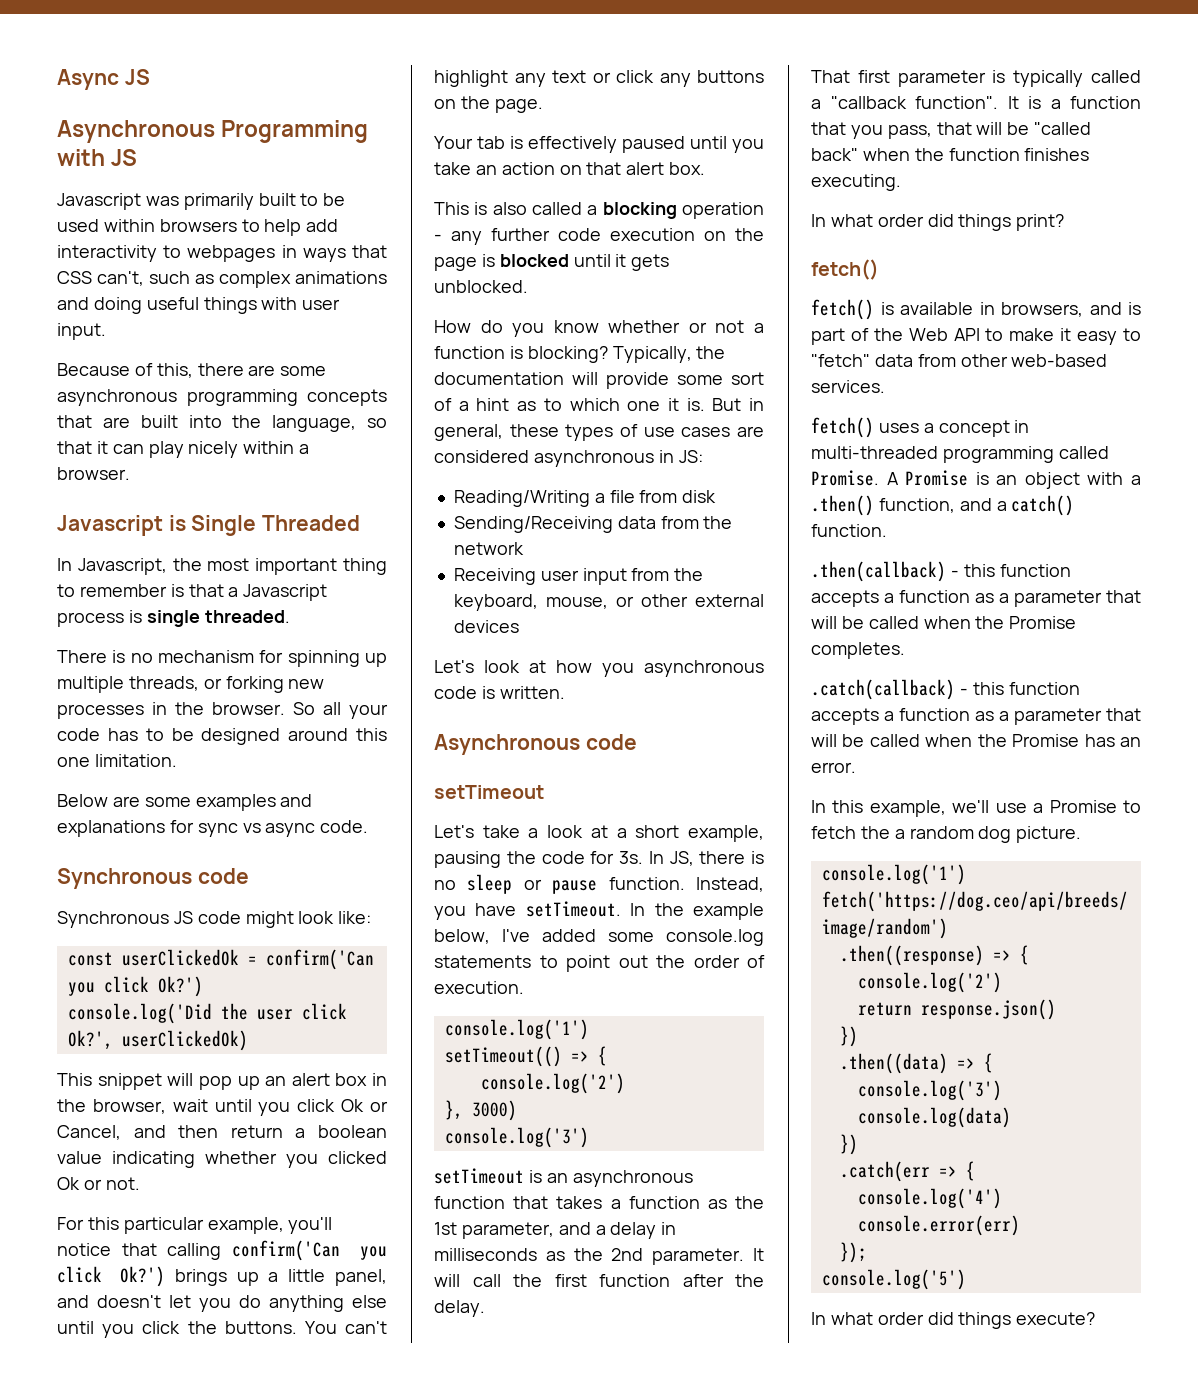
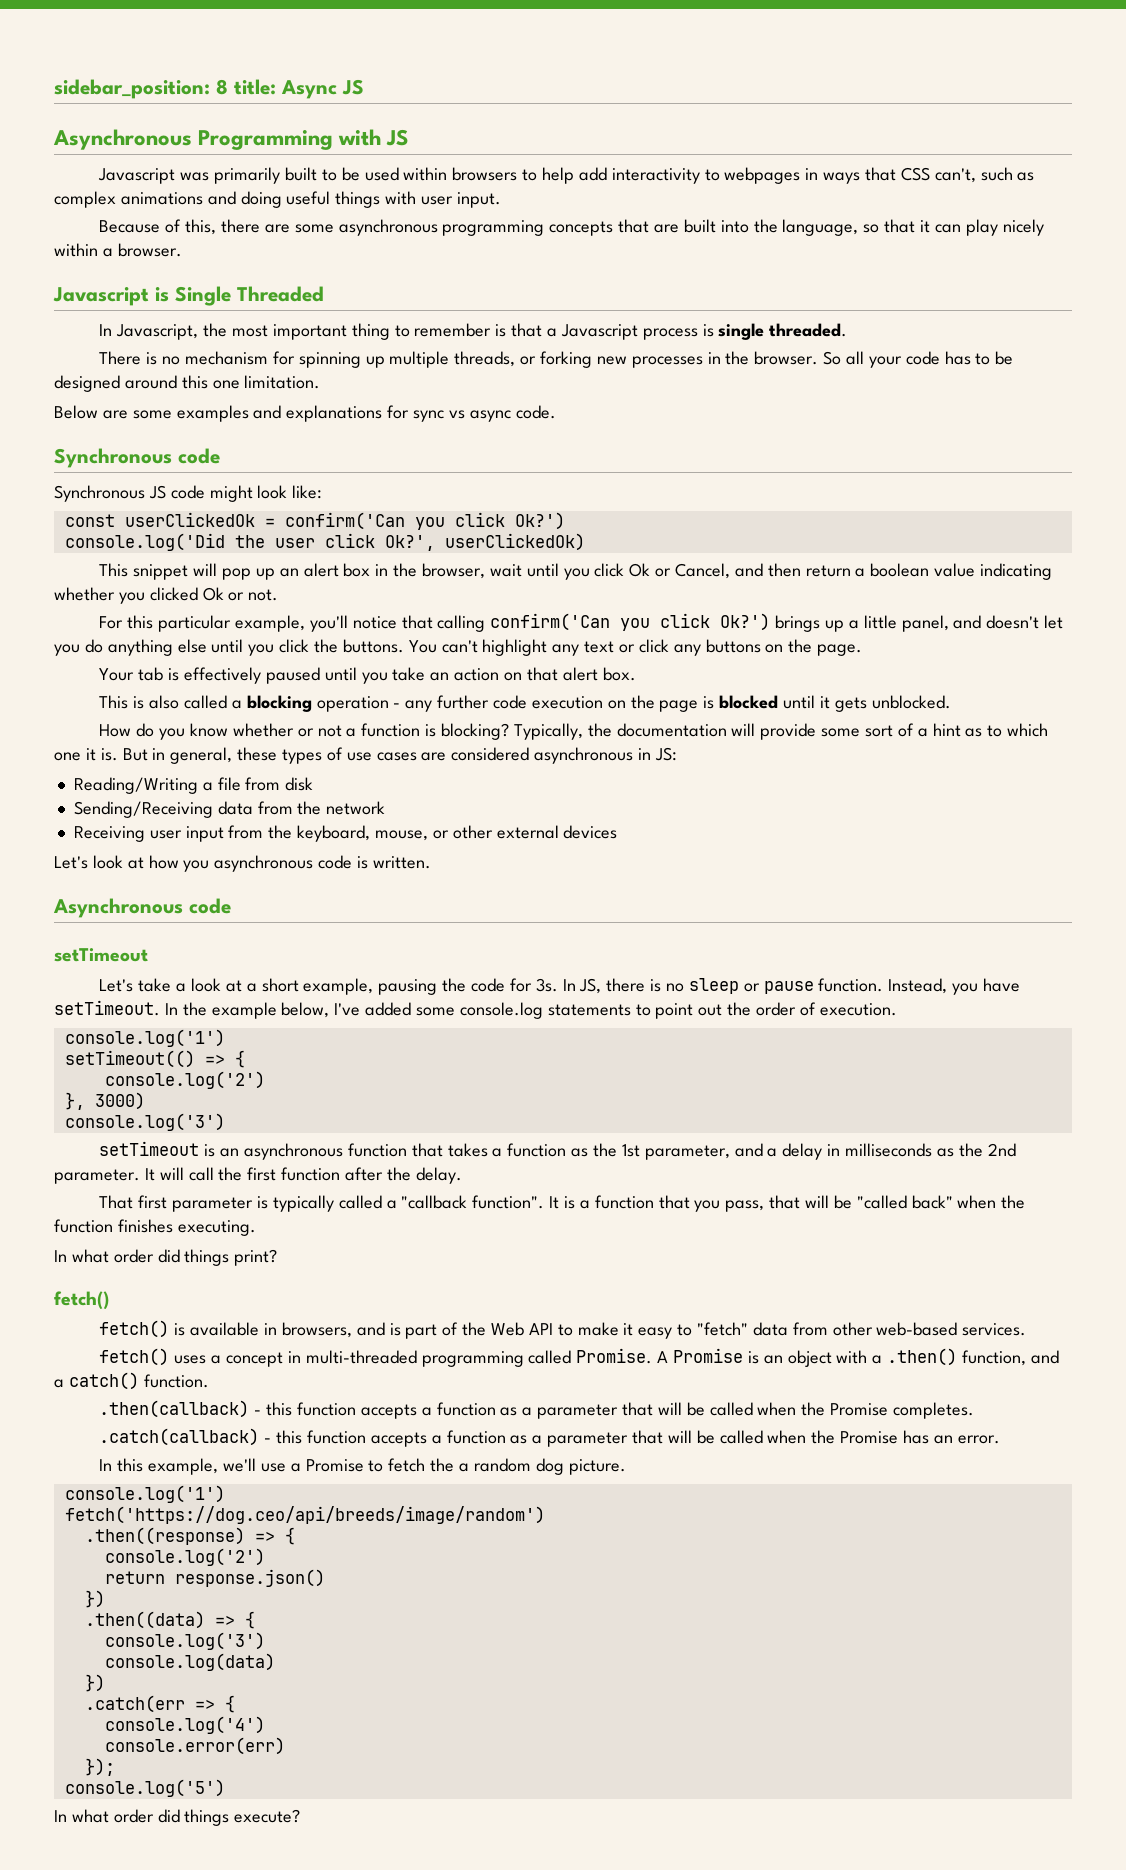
- Async JS
+ sidebar_position: 8 title: Async JS

